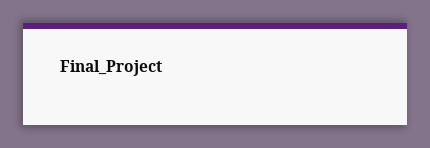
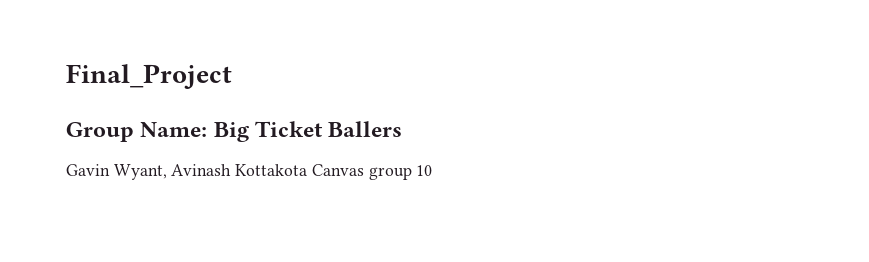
+ Group Name: Big Ticket Ballers
+ Gavin Wyant, Avinash Kottakota Canvas group 10

